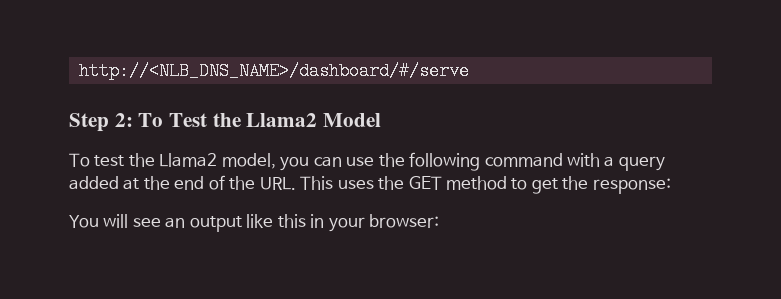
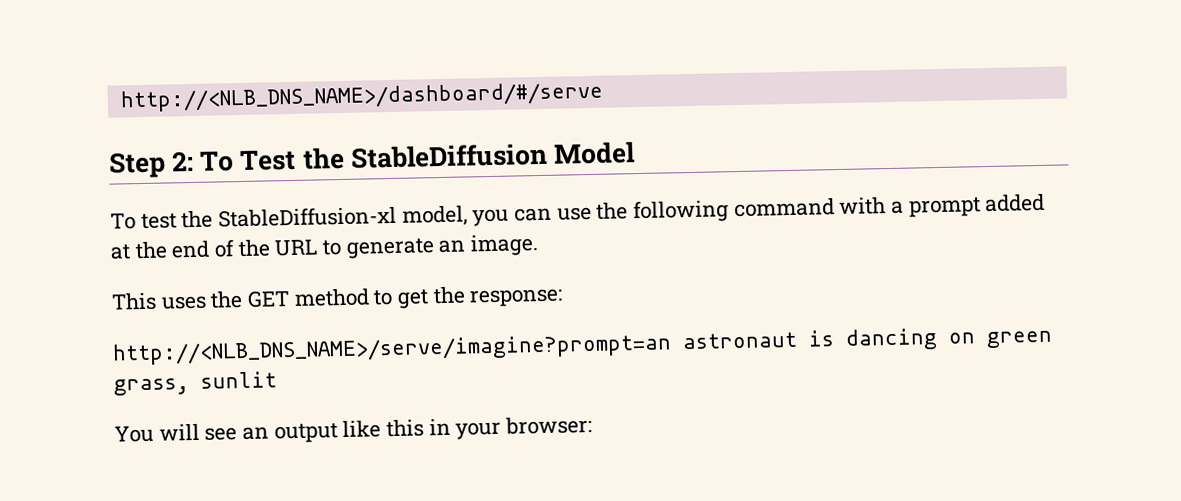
- Step 2: To Test the Llama2 Model
+ Step 2: To Test the StableDiffusion Model
- To test the Llama2 model, you can use the following command with a query added at the end of the URL. This uses the GET method to get the response:
+ To test the StableDiffusion-xl model, you can use the following command with a prompt added at the end of the URL to generate an image.
+ This uses the GET method to get the response:
+ http://<NLB_DNS_NAME>/serve/imagine?prompt=an astronaut is dancing on green grass, sunlit

